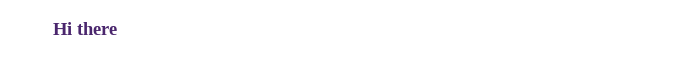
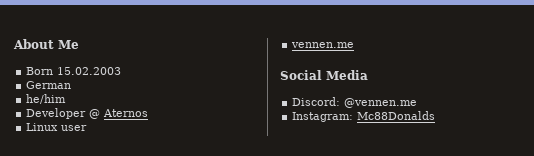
- Hi there
+ About Me
+ Born 15.02.2003
+ German
+ he/him
+ Developer @ Aternos
+ Linux user
+ vennen.me
+ Social Media
+ Discord: @vennen.me
+ Instagram: Mc88Donalds

